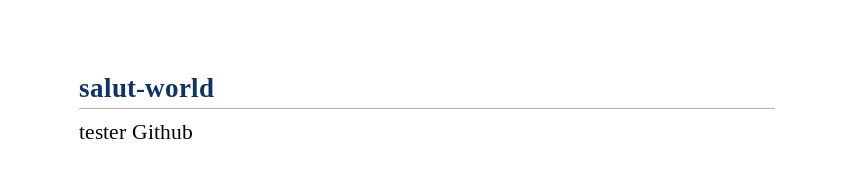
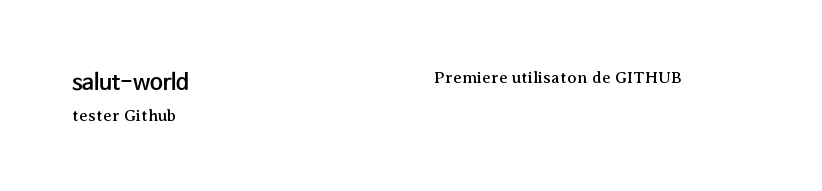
+ Premiere utilisaton de GITHUB

